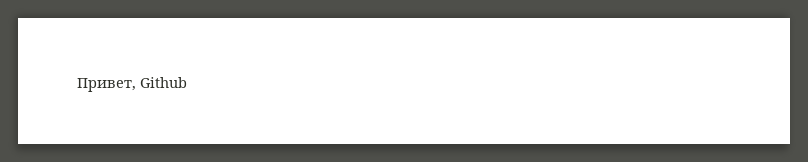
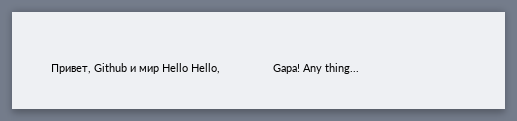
- Привет, Github
+ Привет, Github и мир Hello Hello, Gapa! Any thing...

